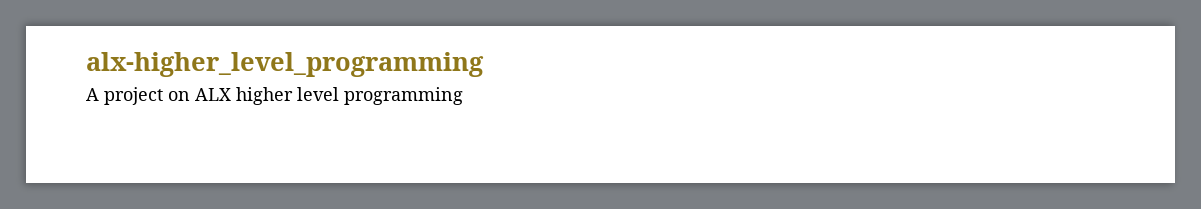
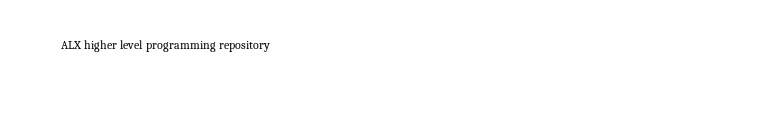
- alx-higher_level_programming
- A project on ALX higher level programming
+ ALX higher level programming repository

